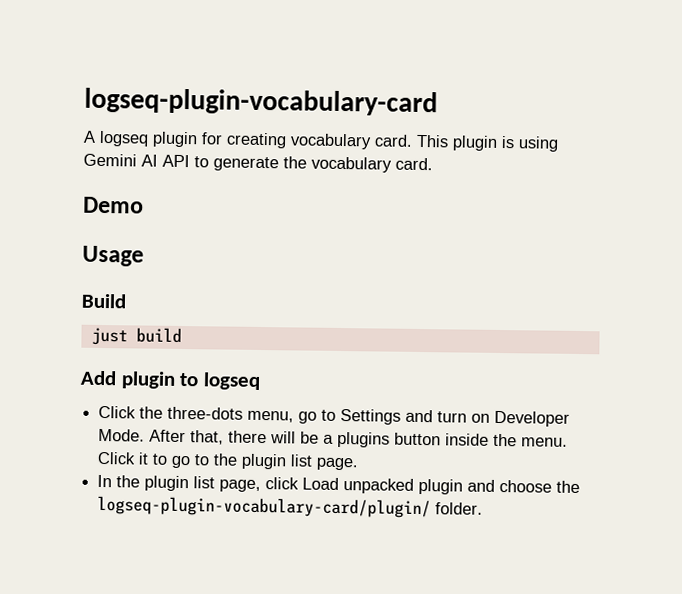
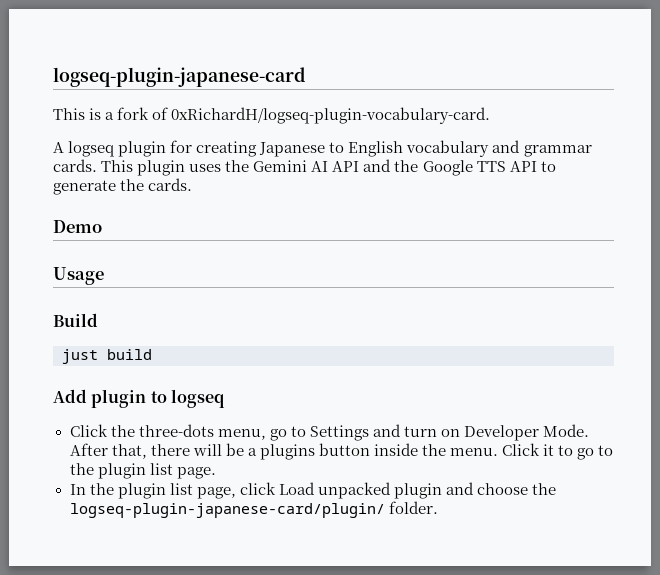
- logseq-plugin-vocabulary-card
+ logseq-plugin-japanese-card
+ This is a fork of 0xRichardH/logseq-plugin-vocabulary-card.
- A logseq plugin for creating vocabulary card. This plugin is using Gemini AI API to generate the vocabulary card.
+ A logseq plugin for creating Japanese to English vocabulary and grammar cards. This plugin uses the Gemini AI API and the Google TTS API to generate the cards.
- In the plugin list page, click Load unpacked plugin and choose the logseq-plugin-vocabulary-card/plugin/ folder.
+ In the plugin list page, click Load unpacked plugin and choose the logseq-plugin-japanese-card/plugin/ folder.

